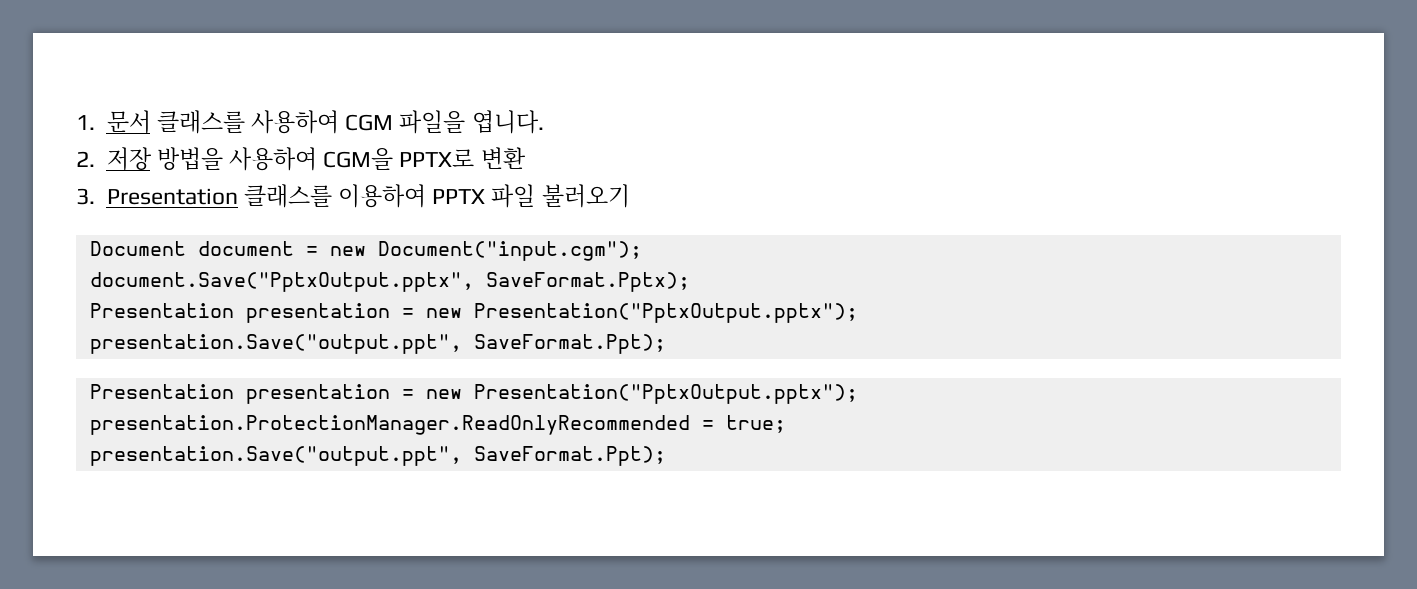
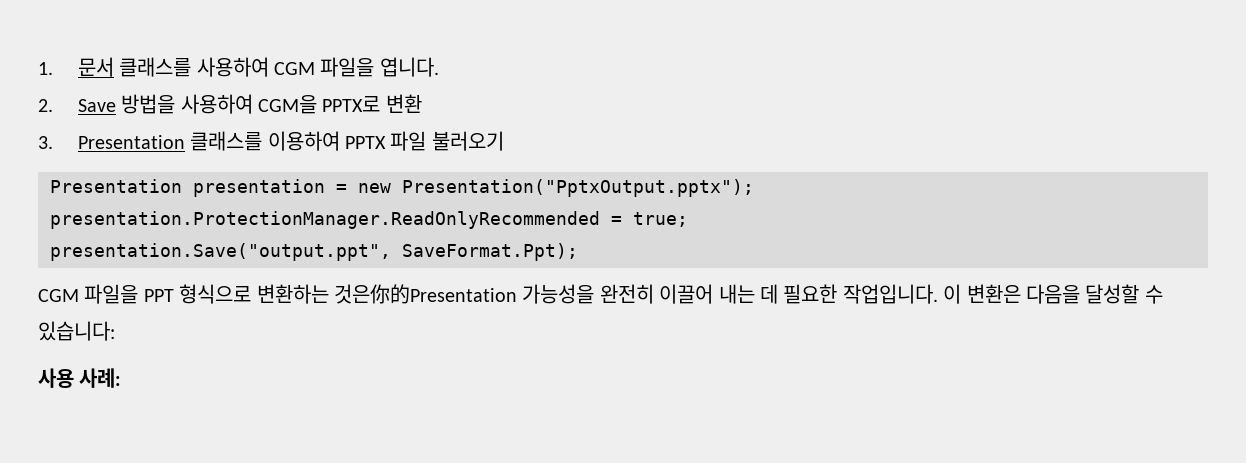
- 2. 저장 방법을 사용하여 CGM을 PPTX로 변환
+ 2. Save 방법을 사용하여 CGM을 PPTX로 변환
- Document document = new Document("input.cgm");
- document.Save("PptxOutput.pptx", SaveFormat.Pptx);
- Presentation presentation = new Presentation("PptxOutput.pptx");
- presentation.Save("output.ppt", SaveFormat.Ppt);
+ CGM 파일을 PPT 형식으로 변환하는 것은你的Presentation 가능성을 완전히 이끌어 내는 데 필요한 작업입니다. 이 변환은 다음을 달성할 수 있습니다:
+ 사용 사례:

